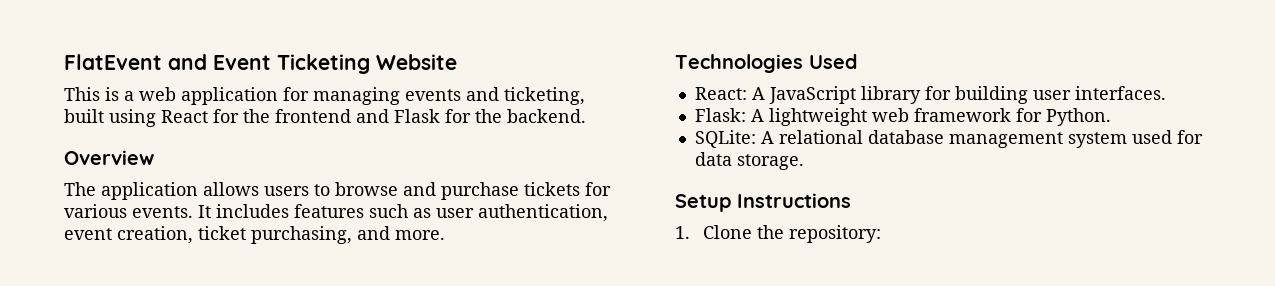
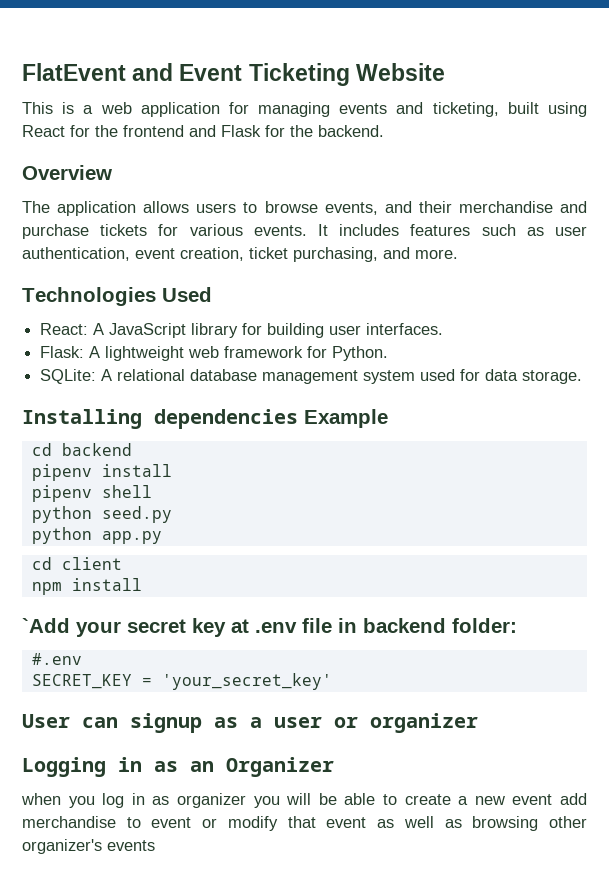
- The application allows users to browse and purchase tickets for various events.
+ The application allows users to browse events, and their merchandise and purchase tickets for various events.
- Setup Instructions
- 1. Clone the repository:
+ Installing dependencies Example
+ cd backend
+ pipenv install
+ pipenv shell
+ python seed.py
+ python app.py
+ cd client
+ npm install
+ `Add your secret key at .env file in backend folder:
+ #.env
+ SECRET_KEY = 'your_secret_key'
+ User can signup as a user or organizer
+ Logging in as an Organizer
+ when you log in as organizer you will be able to create a new event add merchandise to event or modify that event as well as browsing other organizer's events

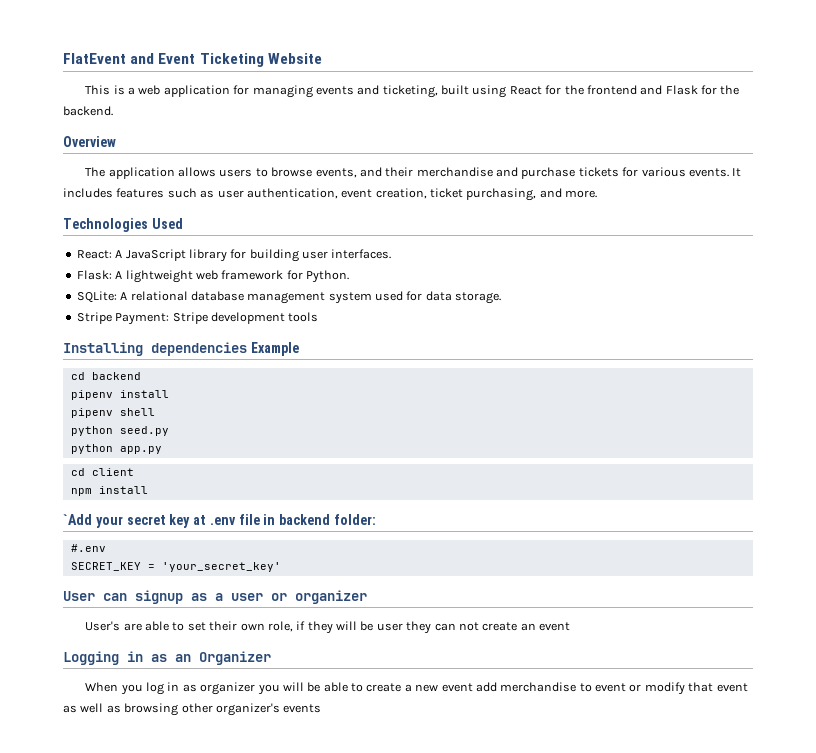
+ Stripe Payment: Stripe development tools
+ User's are able to set their own role, if they will be user they can not create an event
- when you log in as organizer you will be able to create a new event add merchandise to event or modify that event as well as browsing other organizer's events
+ When you log in as organizer you will be able to create a new event add merchandise to event or modify that event as well as browsing other organizer's events

